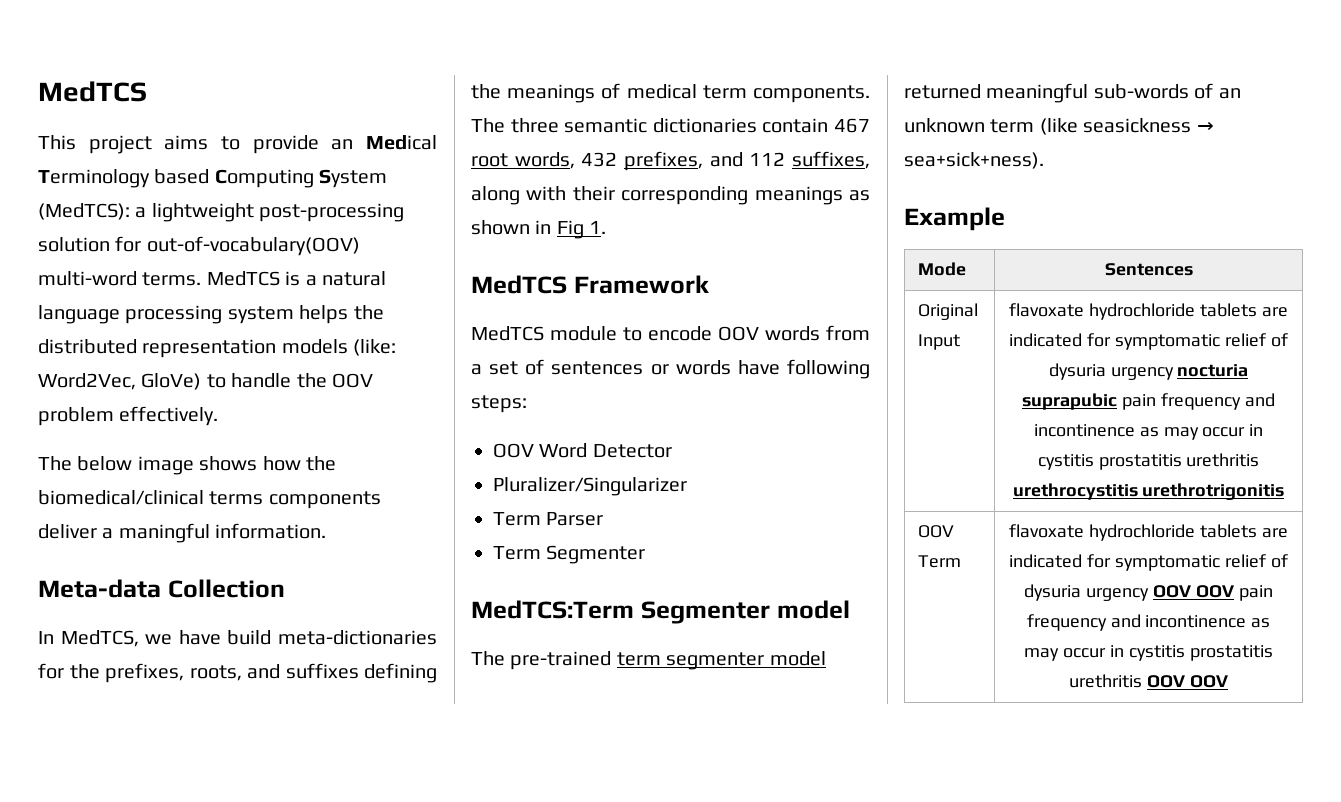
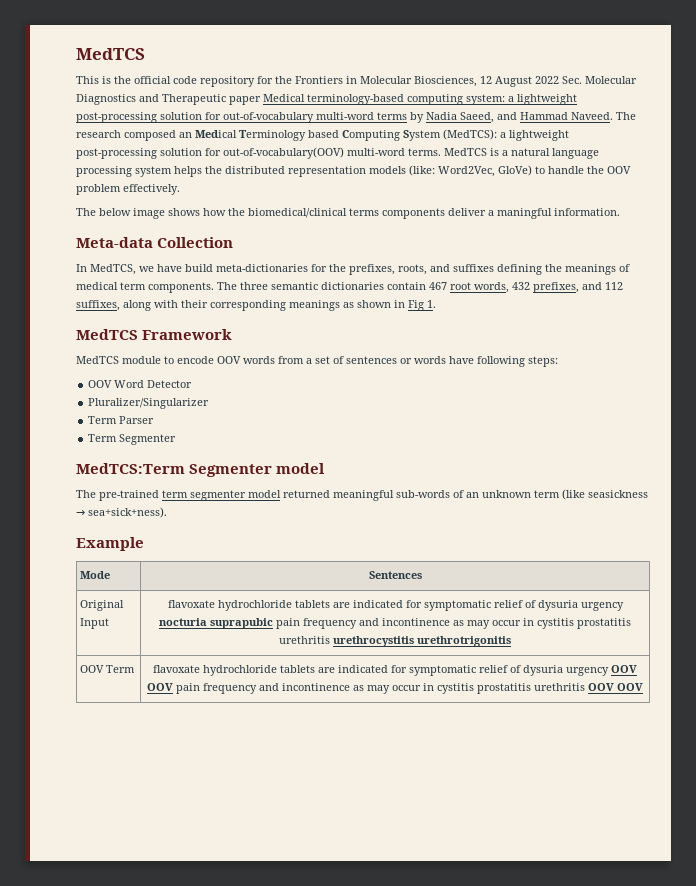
- This project aims to provide an Medical Terminology based Computing System (MedTCS): a lightweight post-processing solution for out-of-vocabulary(OOV) multi-word terms.
+ This is the official code repository for the Frontiers in Molecular Biosciences, 12 August 2022 Sec. Molecular Diagnostics and Therapeutic paper Medical terminology-based computing system: a lightweight post-processing solution for out-of-vocabulary multi-word terms by Nadia Saeed, and Hammad Naveed. The research composed an Medical Terminology based Computing System (MedTCS): a lightweight post-processing solution for out-of-vocabulary(OOV) multi-word terms.

